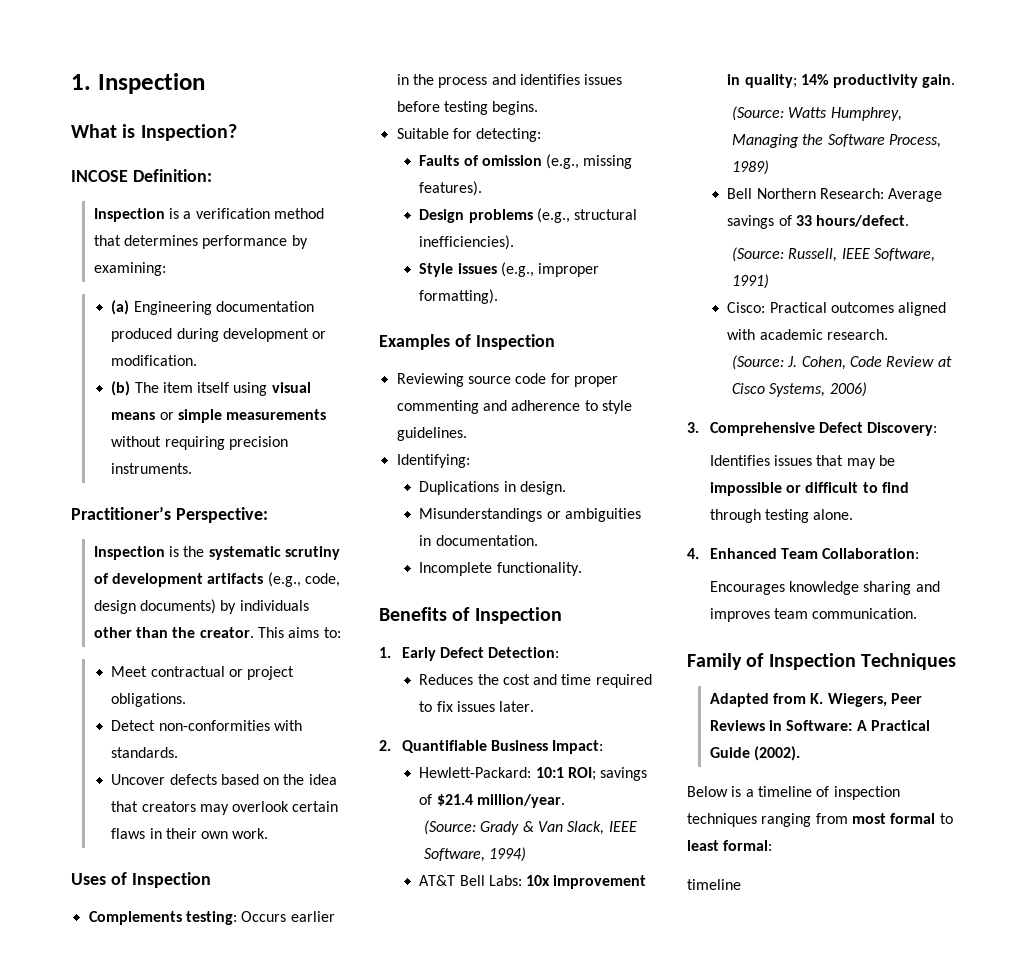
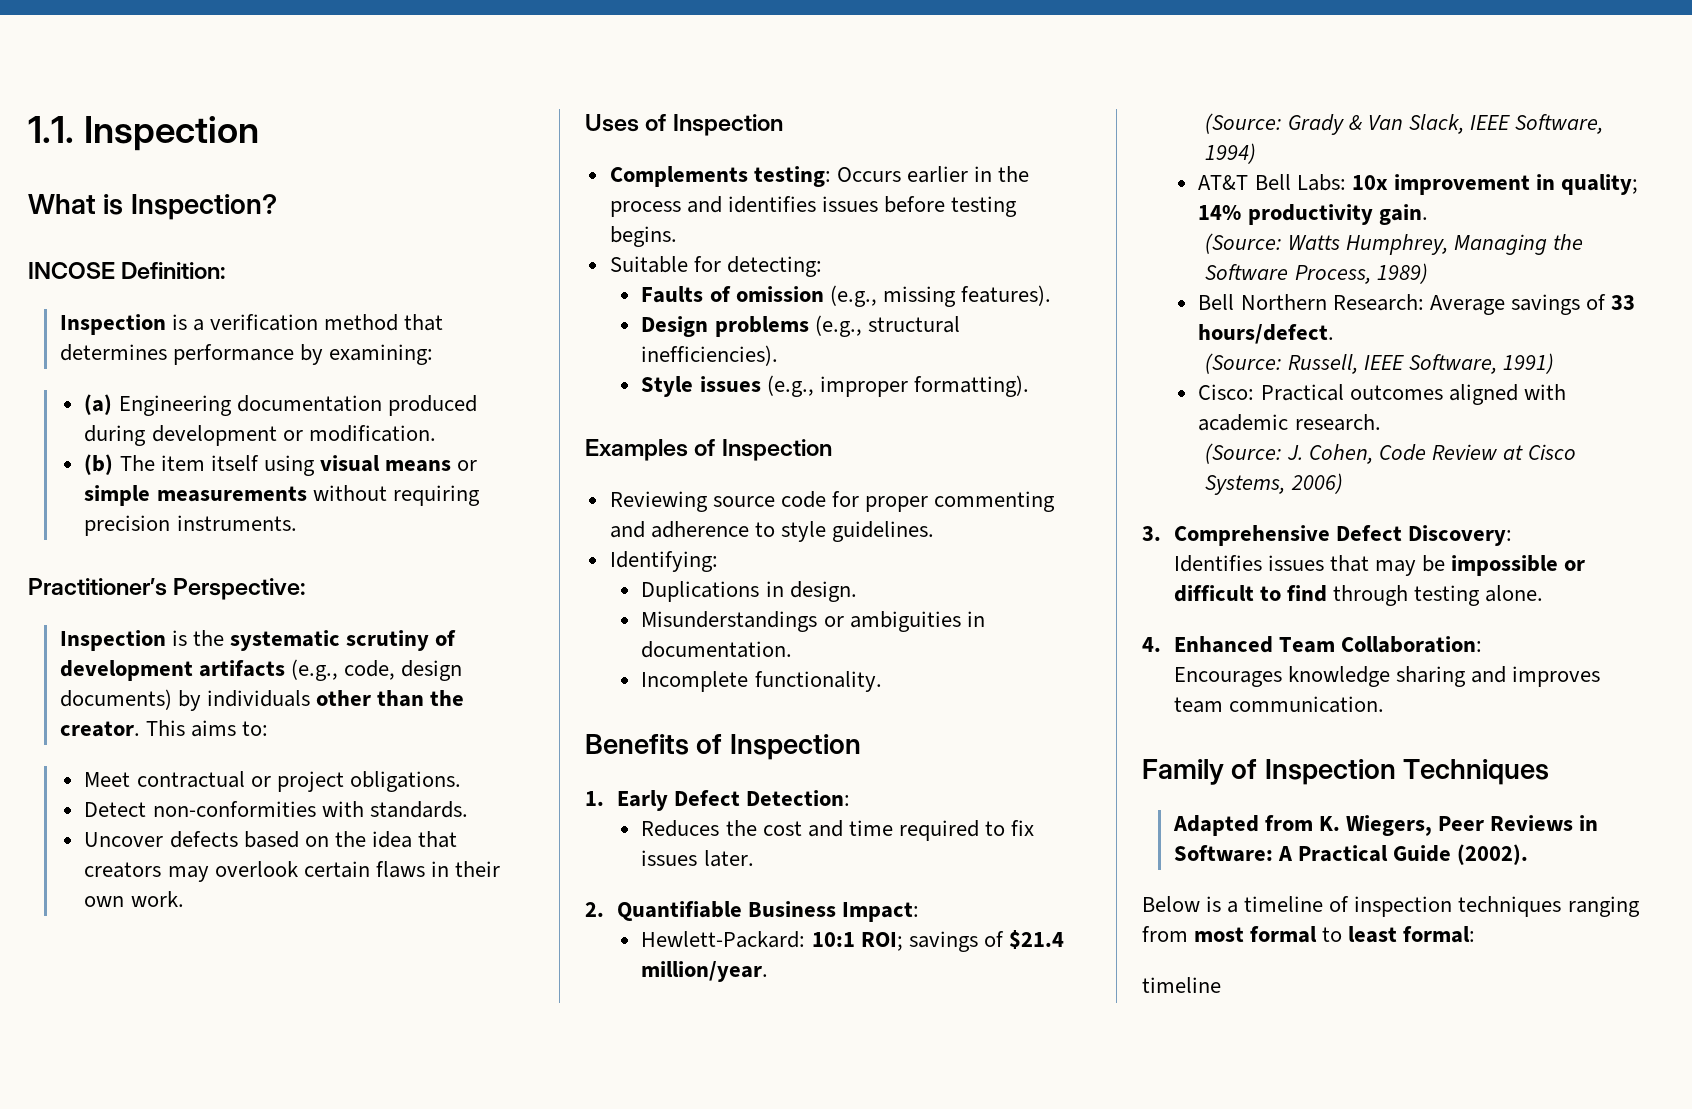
- 1. Inspection
+ 1.1. Inspection

